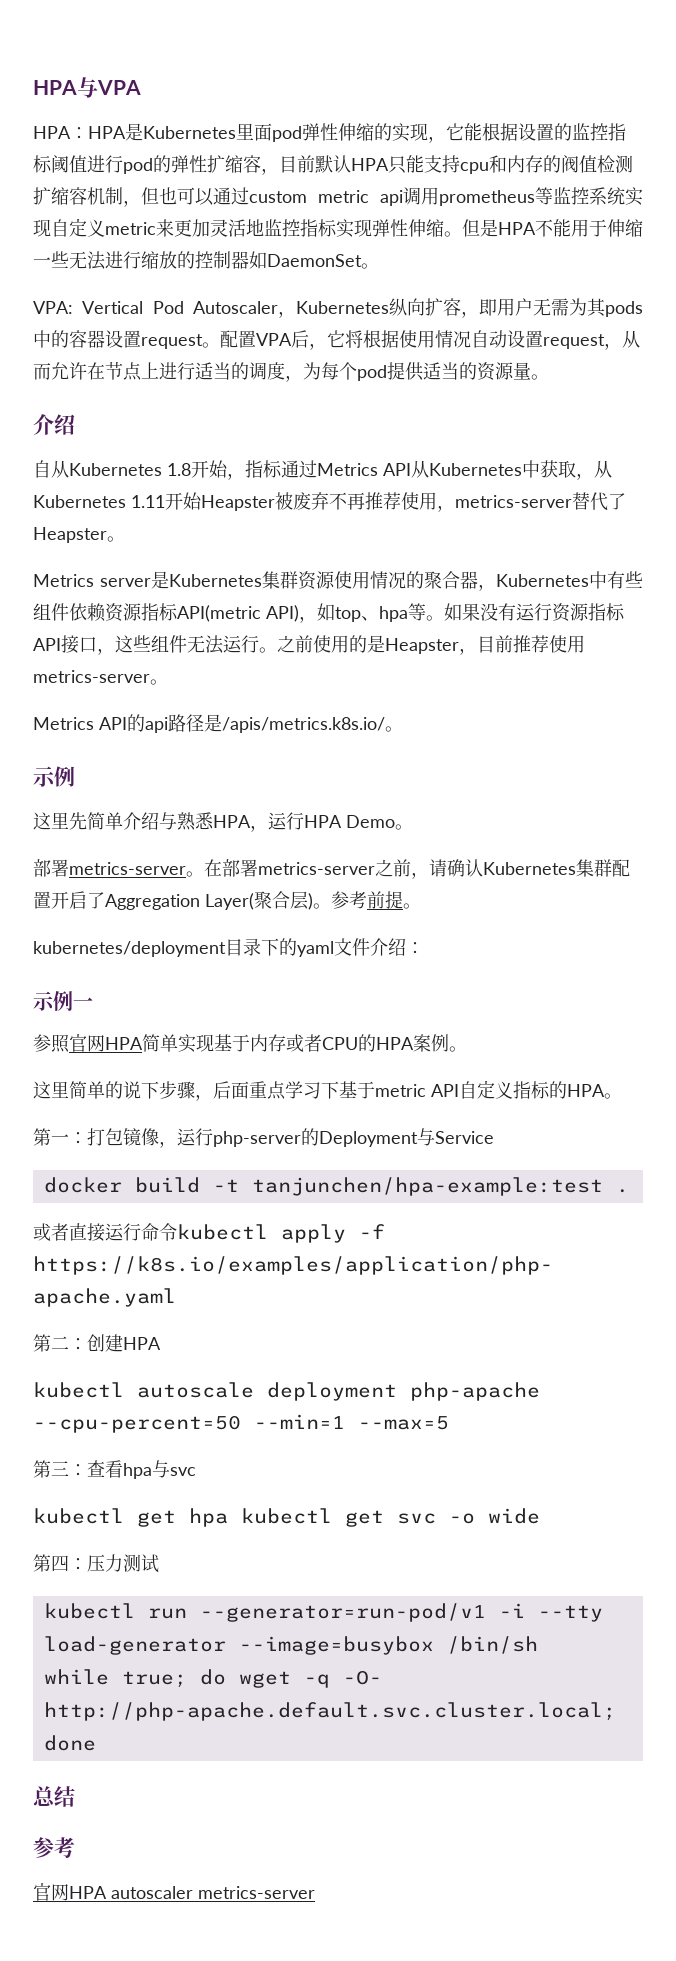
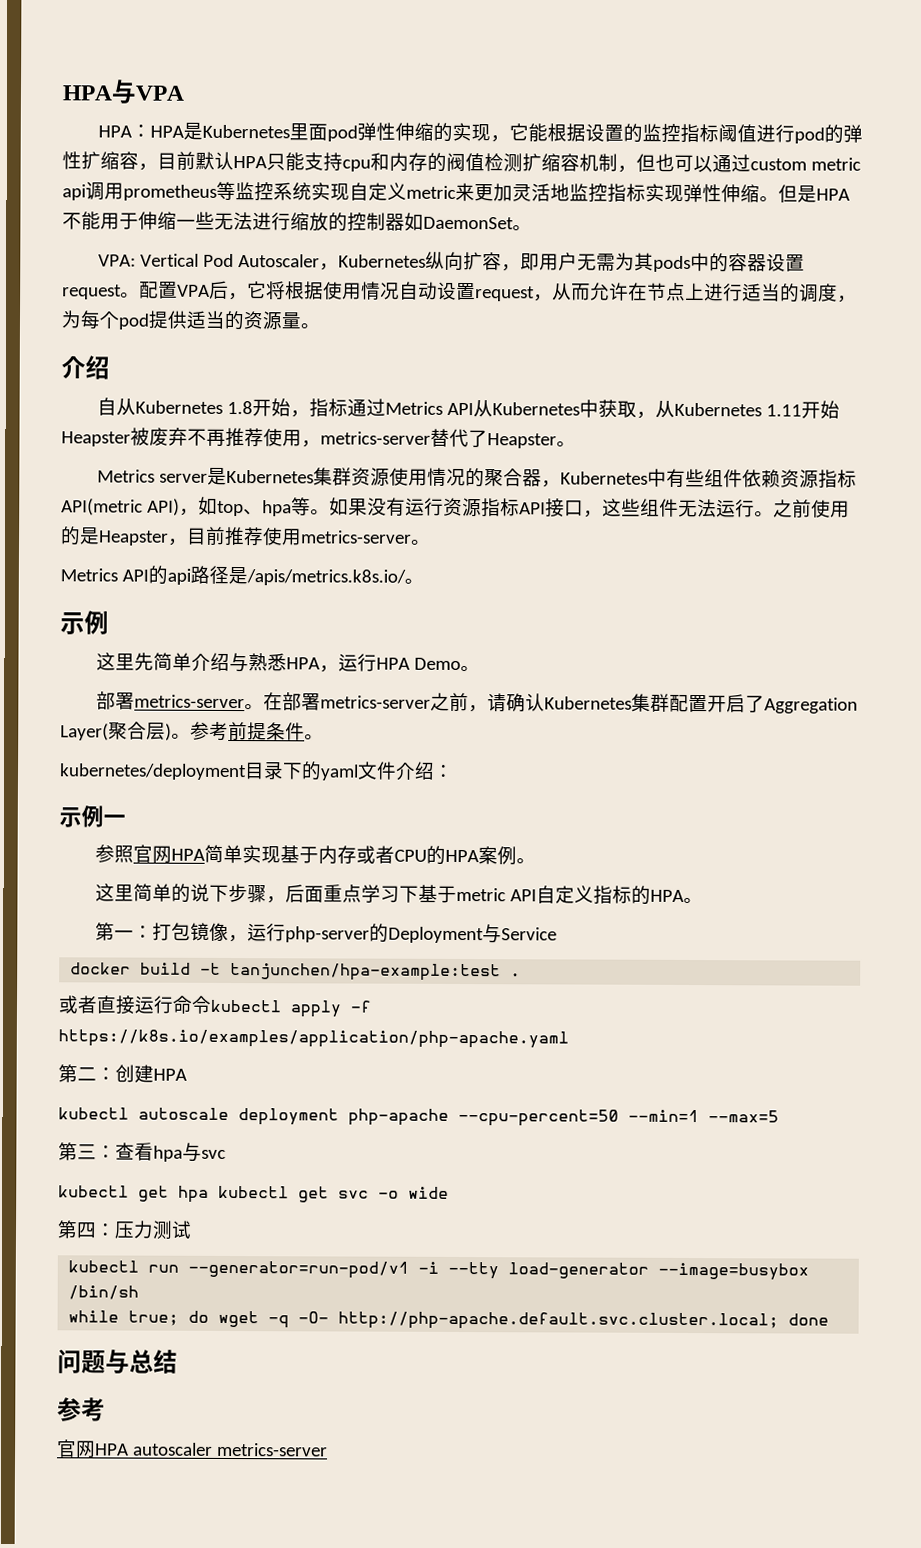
- 参考前提。
+ 参考前提条件。
- 总结
+ 问题与总结

